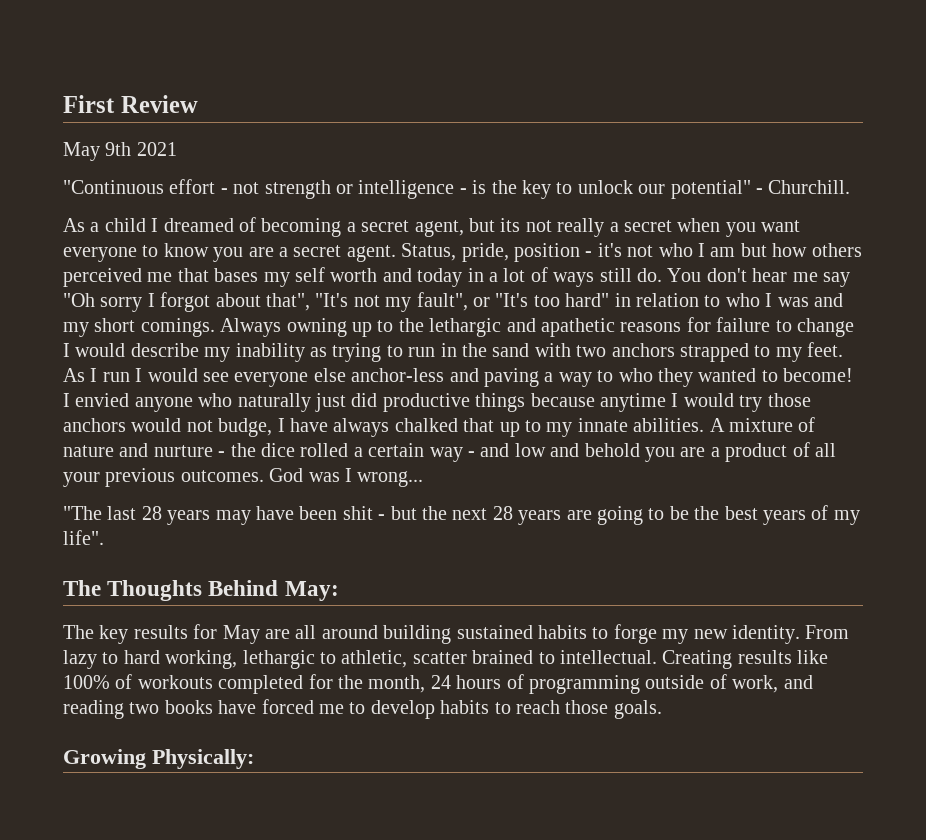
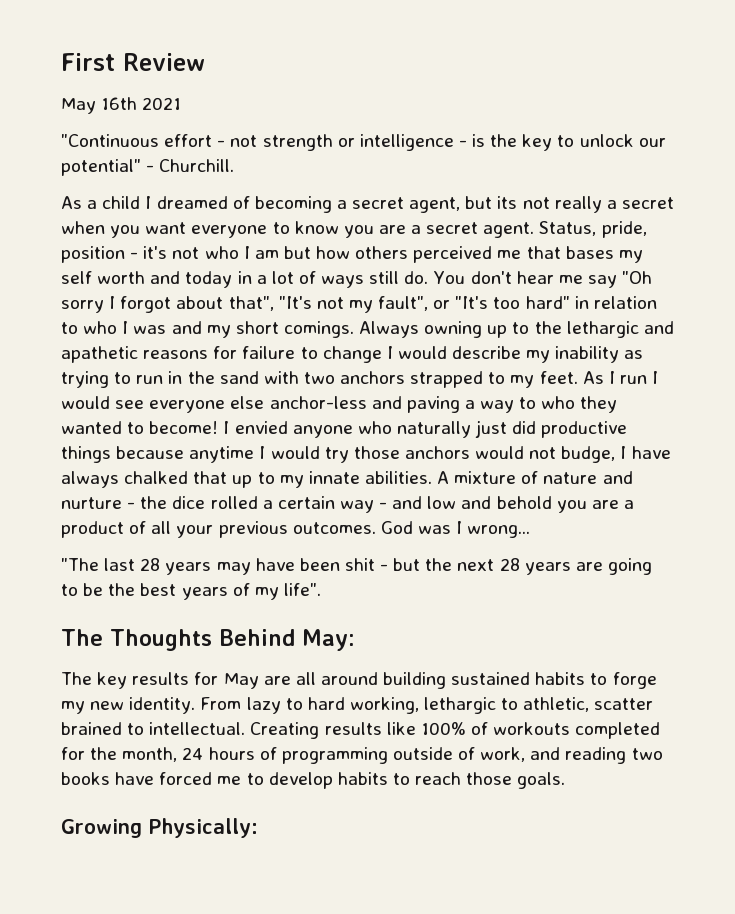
- May 9th 2021
+ May 16th 2021

